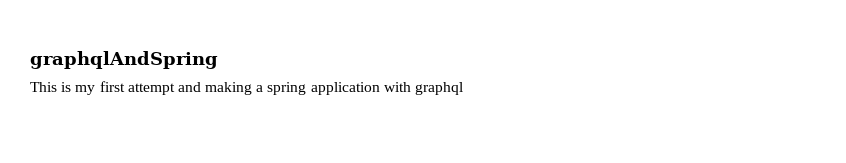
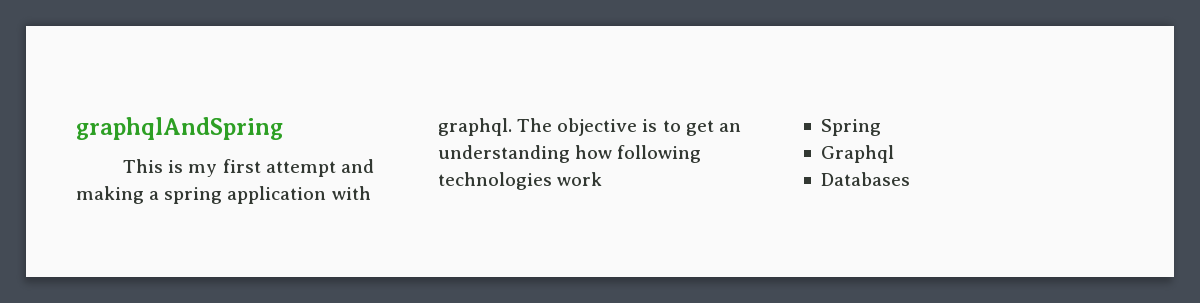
- This is my first attempt and making a spring application with graphql
+ This is my first attempt and making a spring application with graphql. The objective is to get an understanding how following technologies work
+ Spring
+ Graphql
+ Databases

